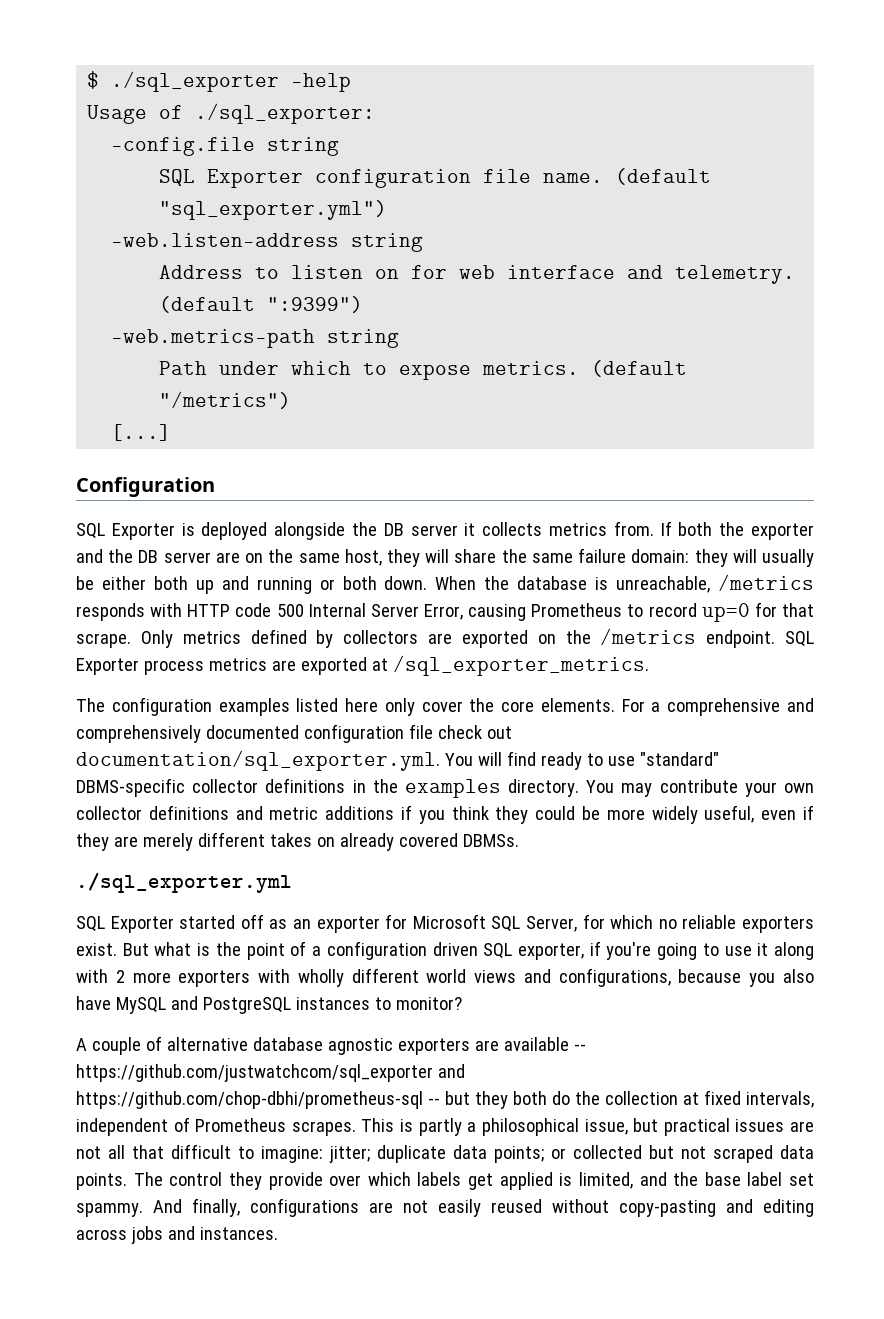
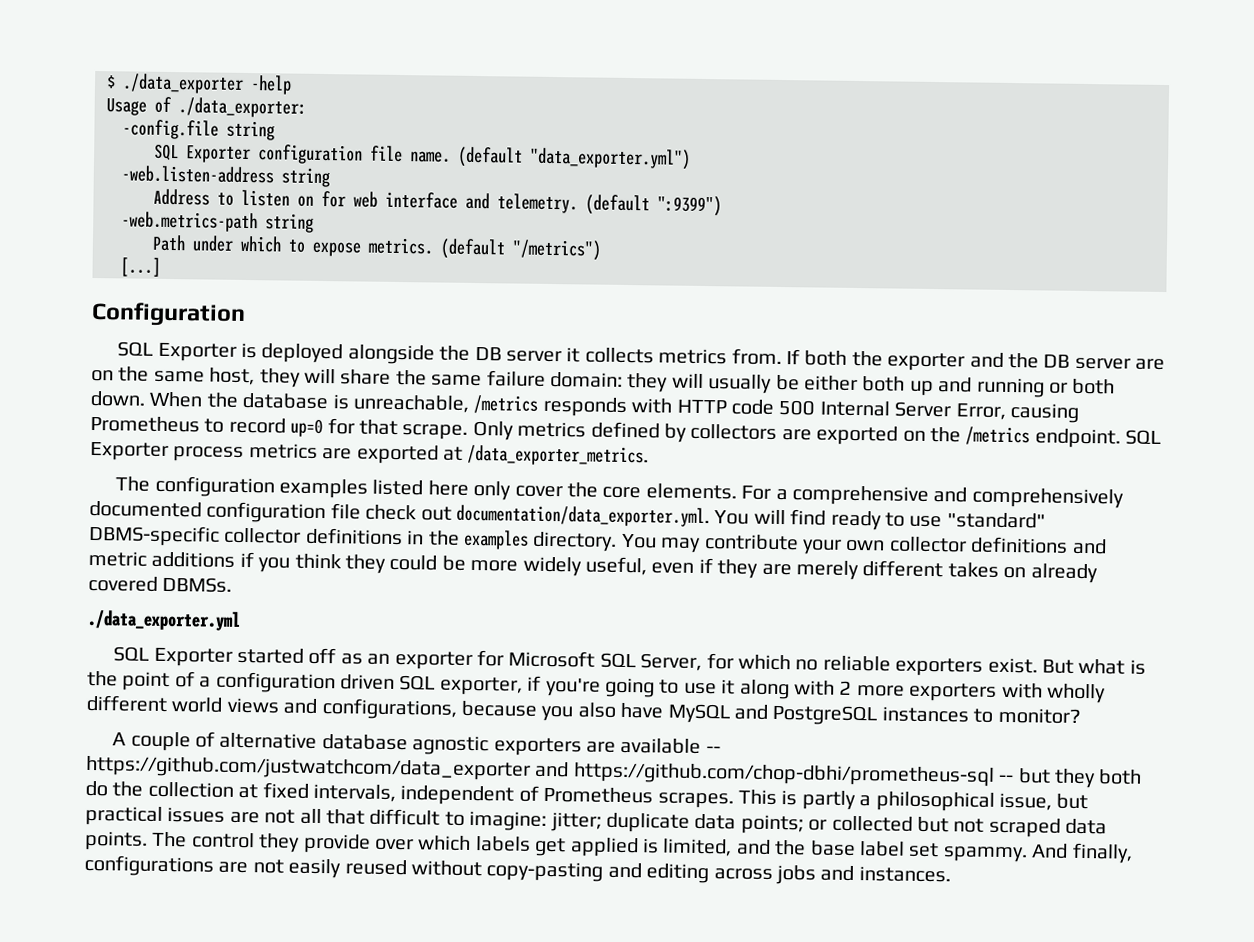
- $ ./sql_exporter -help
+ $ ./data_exporter -help
- Usage of ./sql_exporter:
+ Usage of ./data_exporter:
- (default "sql_exporter.yml")
+ (default "data_exporter.yml")
- SQL Exporter process metrics are exported at /sql_exporter_metrics.
+ SQL Exporter process metrics are exported at /data_exporter_metrics.
- For a comprehensive and comprehensively documented configuration file check out documentation/sql_exporter.yml. You will find ready to use "standard" DBMS-specific collector definitions in the examples directory.
+ For a comprehensive and comprehensively documented configuration file check out documentation/data_exporter.yml. You will find ready to use "standard" DBMS-specific collector definitions in the examples directory.
- ./sql_exporter.yml
+ ./data_exporter.yml
- A couple of alternative database agnostic exporters are available -- https://github.com/justwatchcom/sql_exporter and https://github.com/chop-dbhi/prometheus-sql -- but they both do the collection at fixed intervals, independent of Prometheus scrapes.
+ A couple of alternative database agnostic exporters are available -- https://github.com/justwatchcom/data_exporter and https://github.com/chop-dbhi/prometheus-sql -- but they both do the collection at fixed intervals, independent of Prometheus scrapes.

